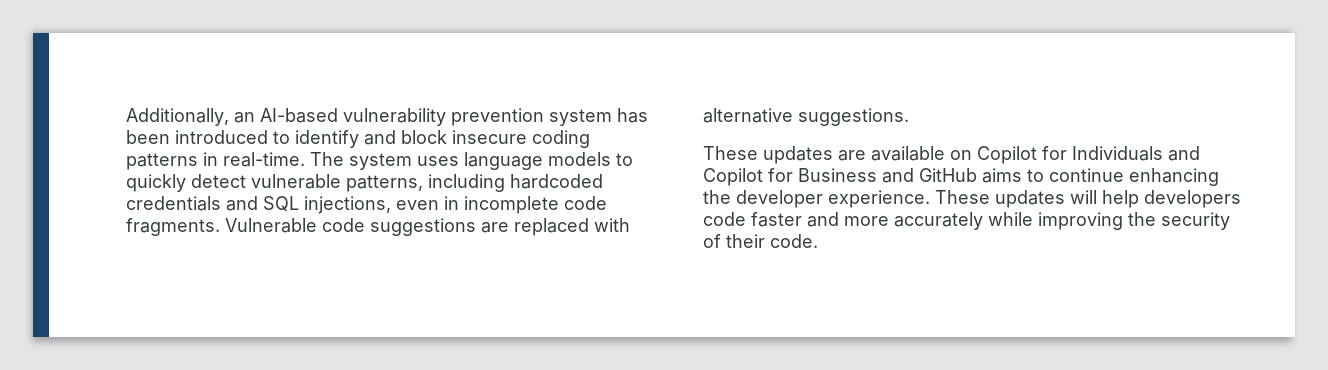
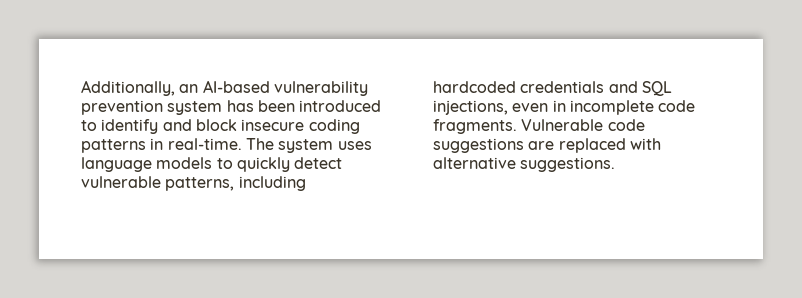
- These updates are available on Copilot for Individuals and Copilot for Business and GitHub aims to continue enhancing the developer experience. These updates will help developers code faster and more accurately while improving the security of their code.

